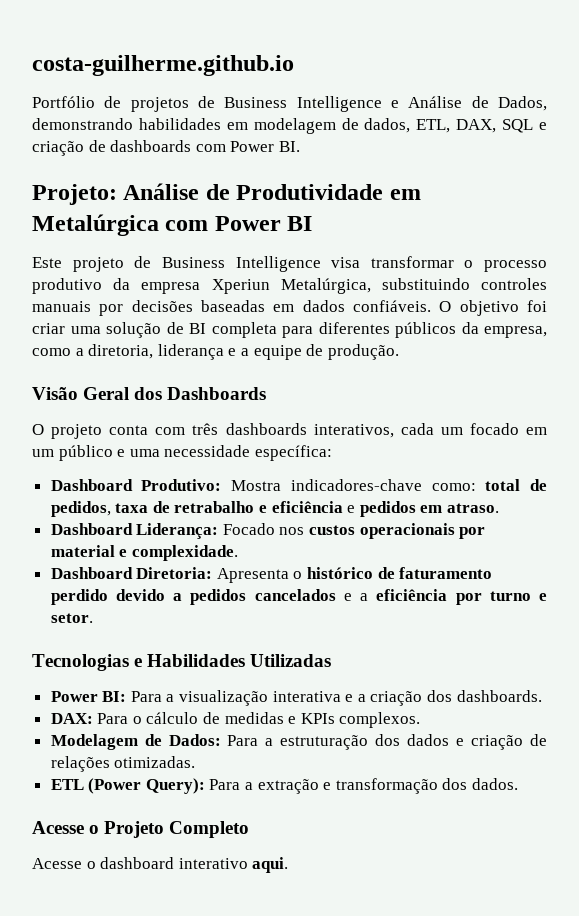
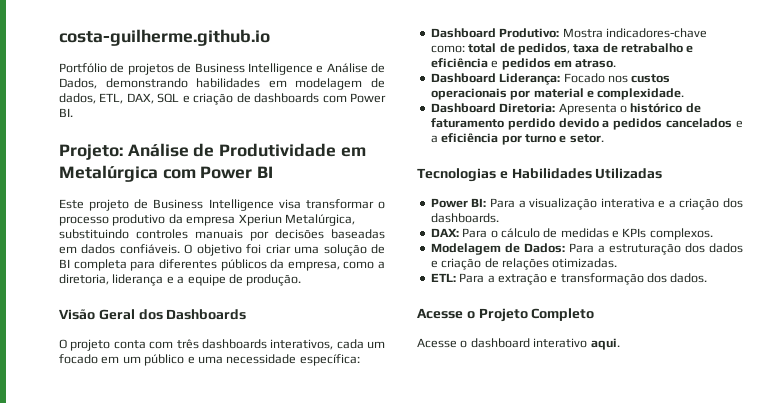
- ETL (Power Query): Para a extração e transformação dos dados.
+ ETL: Para a extração e transformação dos dados.

